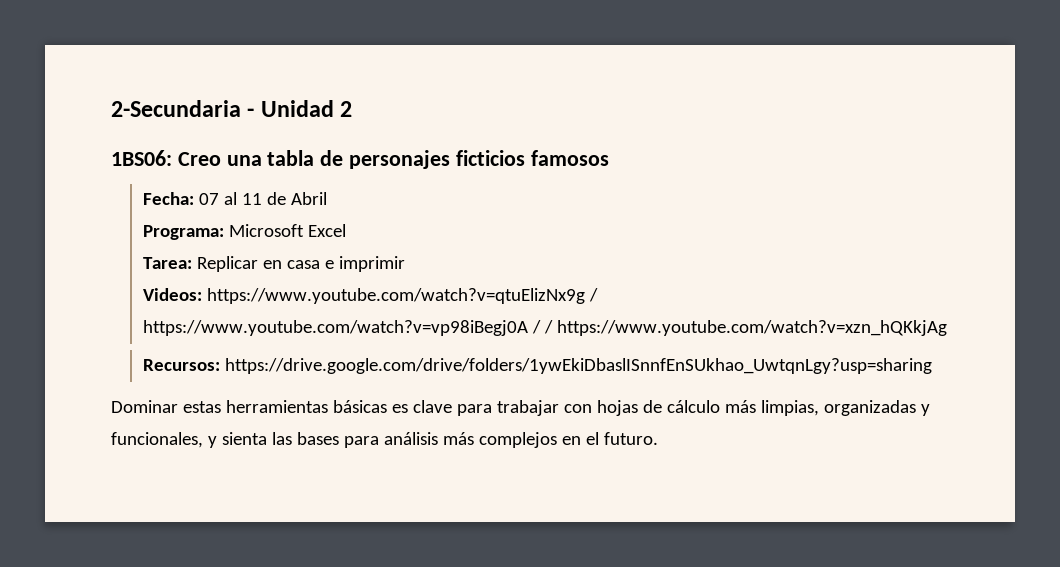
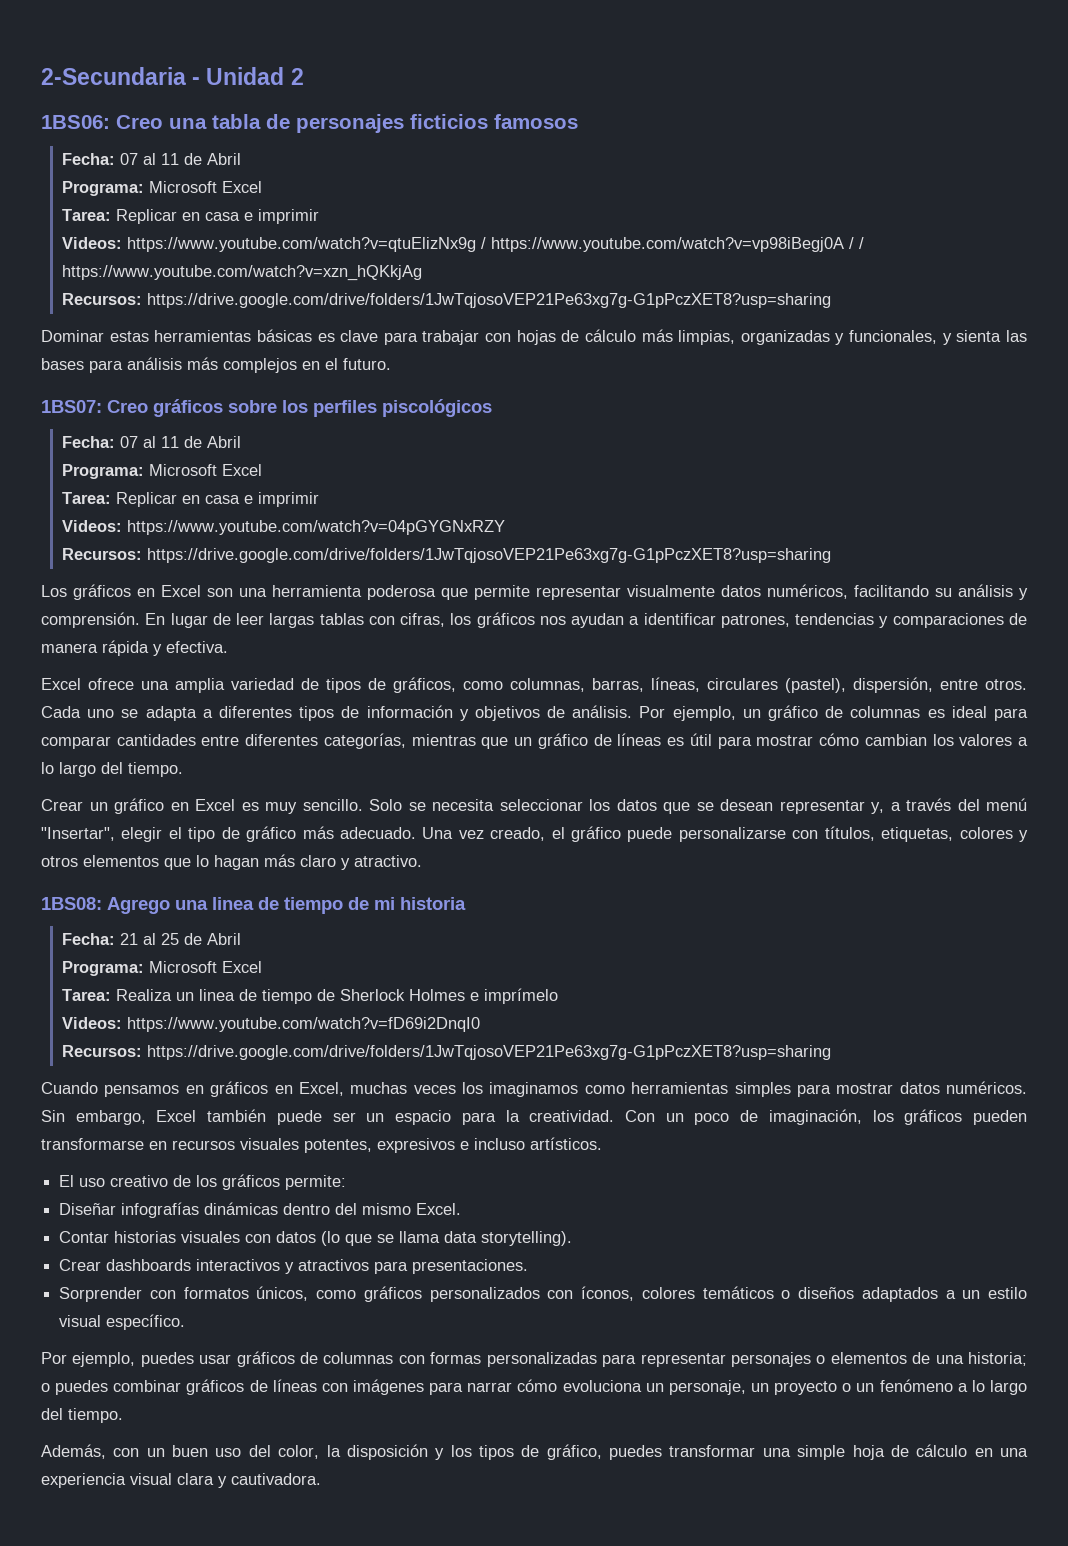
  Videos: https://www.youtube.com/watch?v=qtuElizNx9g / https://www.youtube.com/watch?v=vp98iBegj0A / / https://www.youtube.com/watch?v=xzn_hQKkjAg
- Recursos: https://drive.google.com/drive/folders/1ywEkiDbaslISnnfEnSUkhao_UwtqnLgy?usp=sharing
+ Recursos: https://drive.google.com/drive/folders/1JwTqjosoVEP21Pe63xg7g-G1pPczXET8?usp=sharing
+ 1BS07: Creo gráficos sobre los perfiles piscológicos
+ Fecha: 07 al 11 de Abril
+ Programa: Microsoft Excel
+ Tarea: Replicar en casa e imprimir
+ Videos: https://www.youtube.com/watch?v=04pGYGNxRZY
+ Recursos: https://drive.google.com/drive/folders/1JwTqjosoVEP21Pe63xg7g-G1pPczXET8?usp=sharing
+ Los gráficos en Excel son una herramienta poderosa que permite representar visualmente datos numéricos, facilitando su análisis y comprensión. En lugar de leer largas tablas con cifras, los gráficos nos ayudan a identificar patrones, tendencias y comparaciones de manera rápida y efectiva.
+ Excel ofrece una amplia variedad de tipos de gráficos, como columnas, barras, líneas, circulares (pastel), dispersión, entre otros. Cada uno se adapta a diferentes tipos de información y objetivos de análisis. Por ejemplo, un gráfico de columnas es ideal para comparar cantidades entre diferentes categorías, mientras que un gráfico de líneas es útil para mostrar cómo cambian los valores a lo largo del tiempo.
+ Crear un gráfico en Excel es muy sencillo. Solo se necesita seleccionar los datos que se desean representar y, a través del menú "Insertar", elegir el tipo de gráfico más adecuado. Una vez creado, el gráfico puede personalizarse con títulos, etiquetas, colores y otros elementos que lo hagan más claro y atractivo.
+ 1BS08: Agrego una linea de tiempo de mi historia
+ Fecha: 21 al 25 de Abril
+ Programa: Microsoft Excel
+ Tarea: Realiza un linea de tiempo de Sherlock Holmes e imprímelo
+ Videos: https://www.youtube.com/watch?v=fD69i2DnqI0
+ Recursos: https://drive.google.com/drive/folders/1JwTqjosoVEP21Pe63xg7g-G1pPczXET8?usp=sharing
+ Cuando pensamos en gráficos en Excel, muchas veces los imaginamos como herramientas simples para mostrar datos numéricos. Sin embargo, Excel también puede ser un espacio para la creatividad. Con un poco de imaginación, los gráficos pueden transformarse en recursos visuales potentes, expresivos e incluso artísticos.
+ El uso creativo de los gráficos permite:
+ Diseñar infografías dinámicas dentro del mismo Excel.
+ Contar historias visuales con datos (lo que se llama data storytelling).
+ Crear dashboards interactivos y atractivos para presentaciones.
+ Sorprender con formatos únicos, como gráficos personalizados con íconos, colores temáticos o diseños adaptados a un estilo visual específico.
+ Por ejemplo, puedes usar gráficos de columnas con formas personalizadas para representar personajes o elementos de una historia; o puedes combinar gráficos de líneas con imágenes para narrar cómo evoluciona un personaje, un proyecto o un fenómeno a lo largo del tiempo.
+ Además, con un buen uso del color, la disposición y los tipos de gráfico, puedes transformar una simple hoja de cálculo en una experiencia visual clara y cautivadora.

